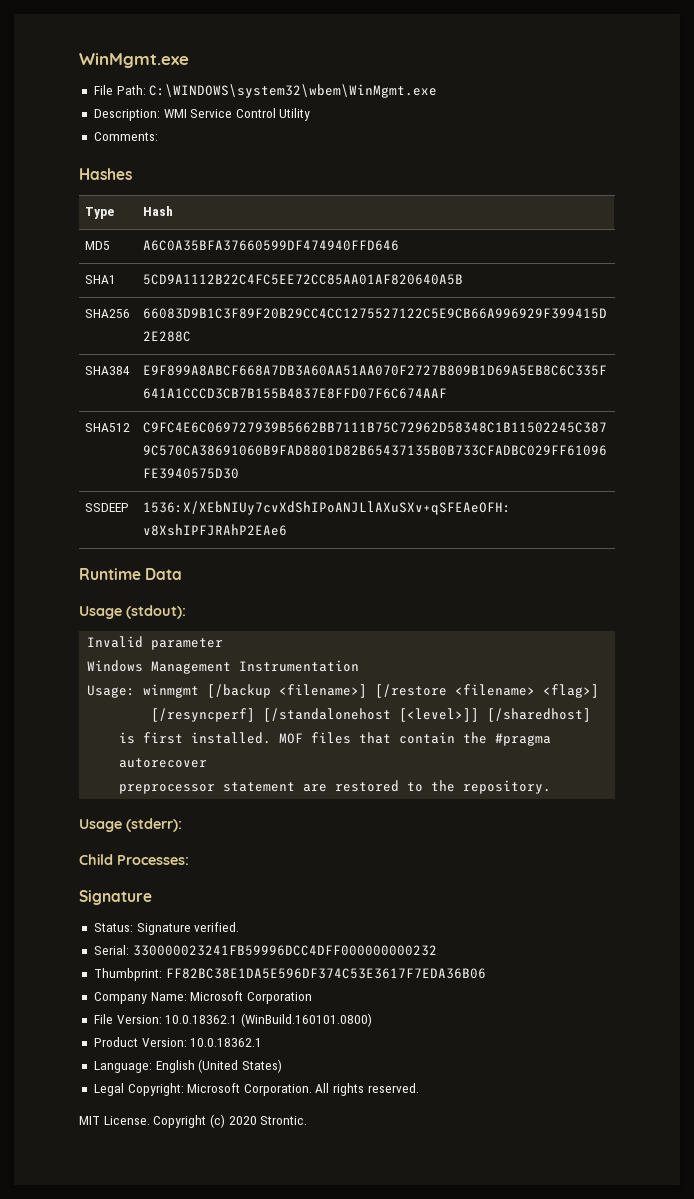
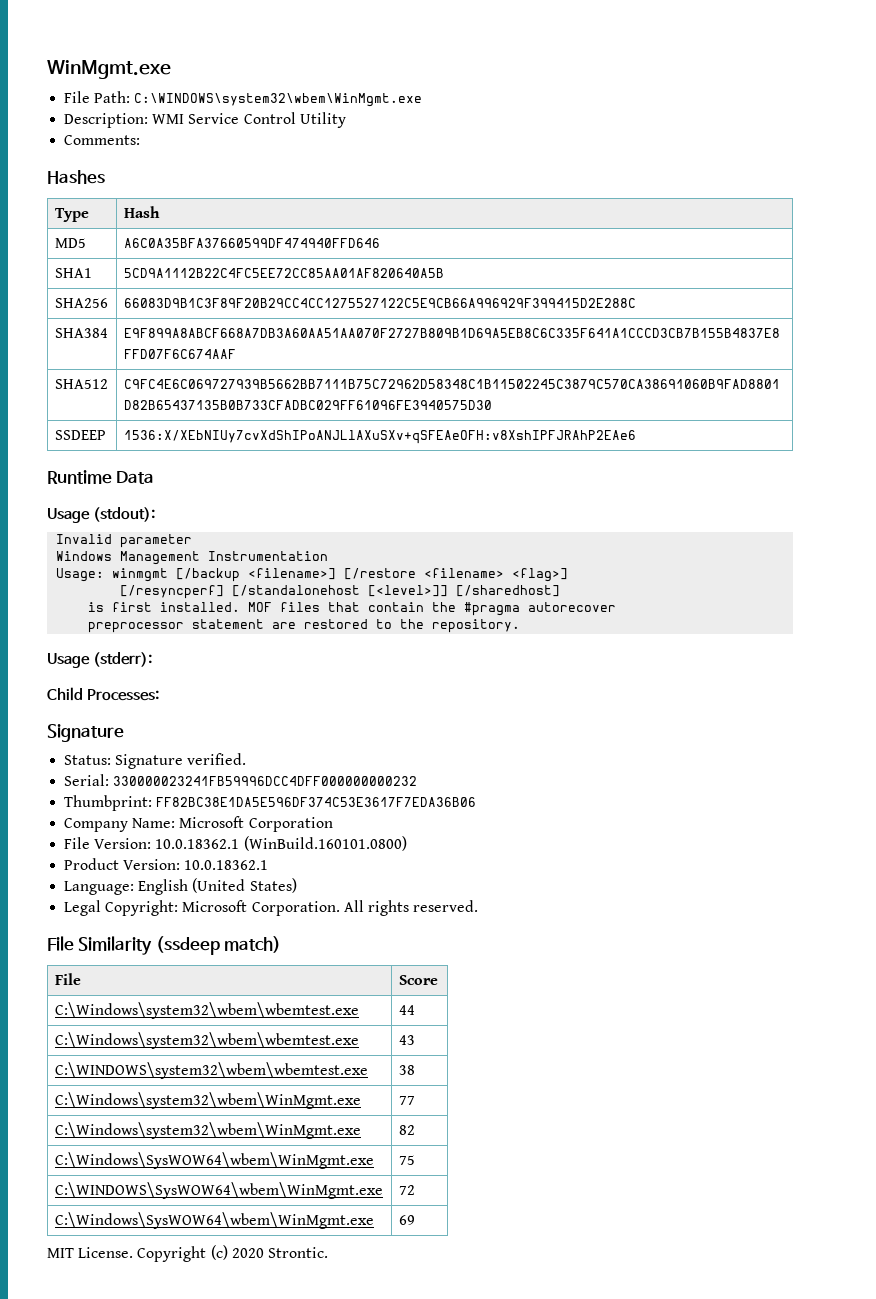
+ File Similarity (ssdeep match)
+ File | Score
+ C:\Windows\system32\wbem\wbemtest.exe | 44
+ C:\Windows\system32\wbem\wbemtest.exe | 43
+ C:\WINDOWS\system32\wbem\wbemtest.exe | 38
+ C:\Windows\system32\wbem\WinMgmt.exe | 77
+ C:\Windows\system32\wbem\WinMgmt.exe | 82
+ C:\Windows\SysWOW64\wbem\WinMgmt.exe | 75
+ C:\WINDOWS\SysWOW64\wbem\WinMgmt.exe | 72
+ C:\Windows\SysWOW64\wbem\WinMgmt.exe | 69

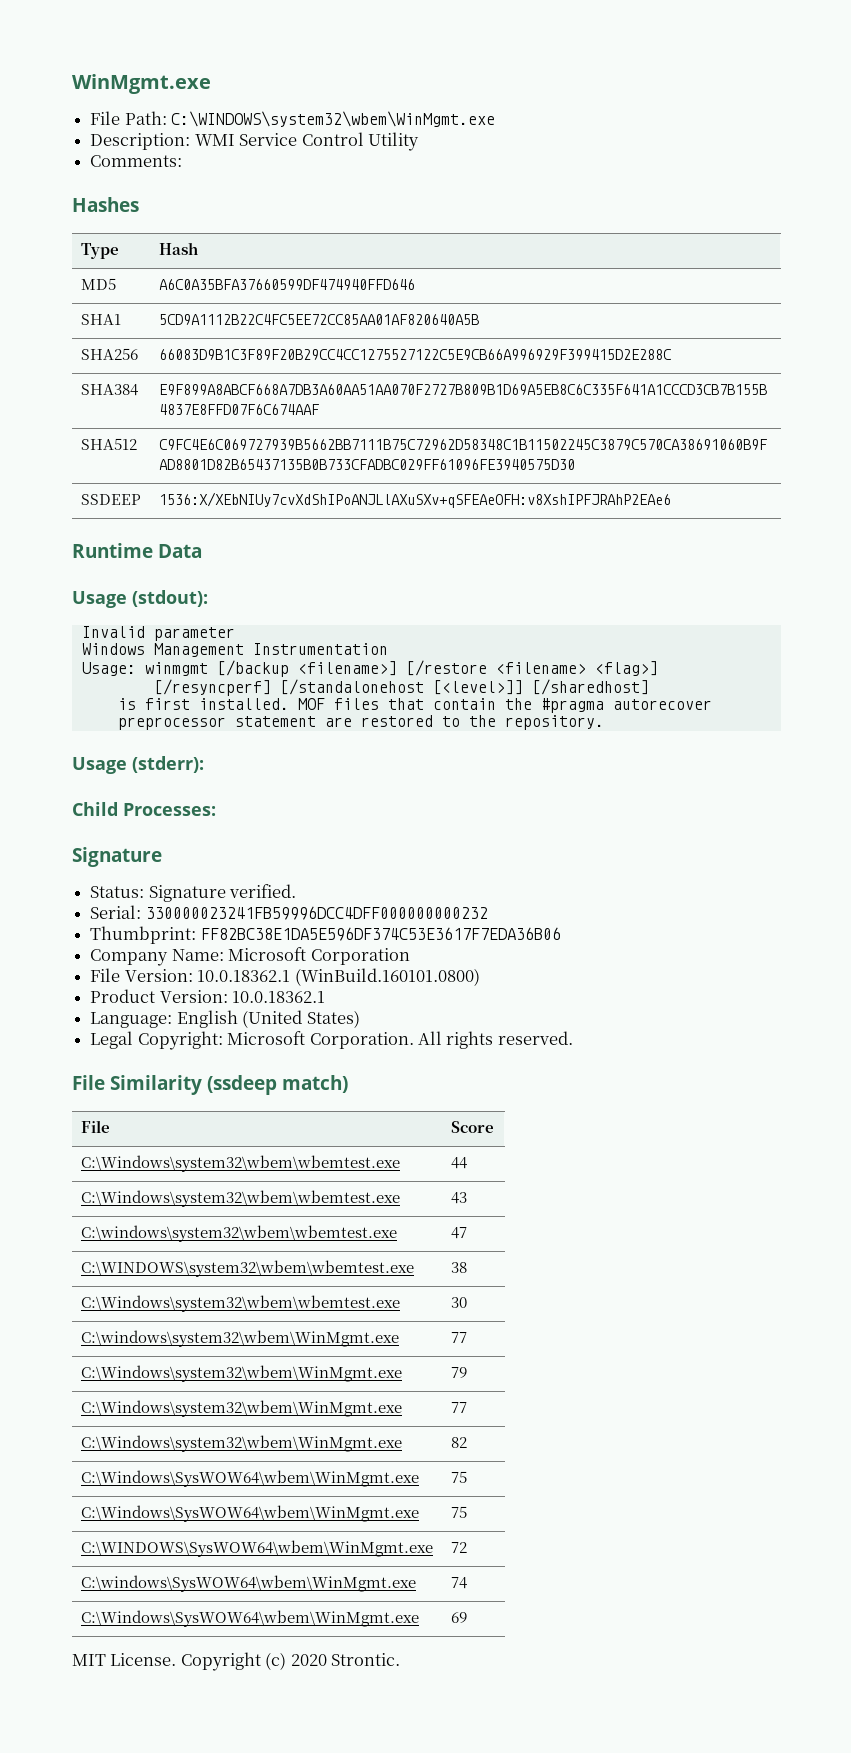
+ C:\windows\system32\wbem\wbemtest.exe | 47
+ C:\Windows\system32\wbem\wbemtest.exe | 30
+ C:\windows\system32\wbem\WinMgmt.exe | 77
+ C:\Windows\system32\wbem\WinMgmt.exe | 79
  C:\Windows\system32\wbem\WinMgmt.exe | 82
+ C:\Windows\SysWOW64\wbem\WinMgmt.exe | 75
+ C:\windows\SysWOW64\wbem\WinMgmt.exe | 74

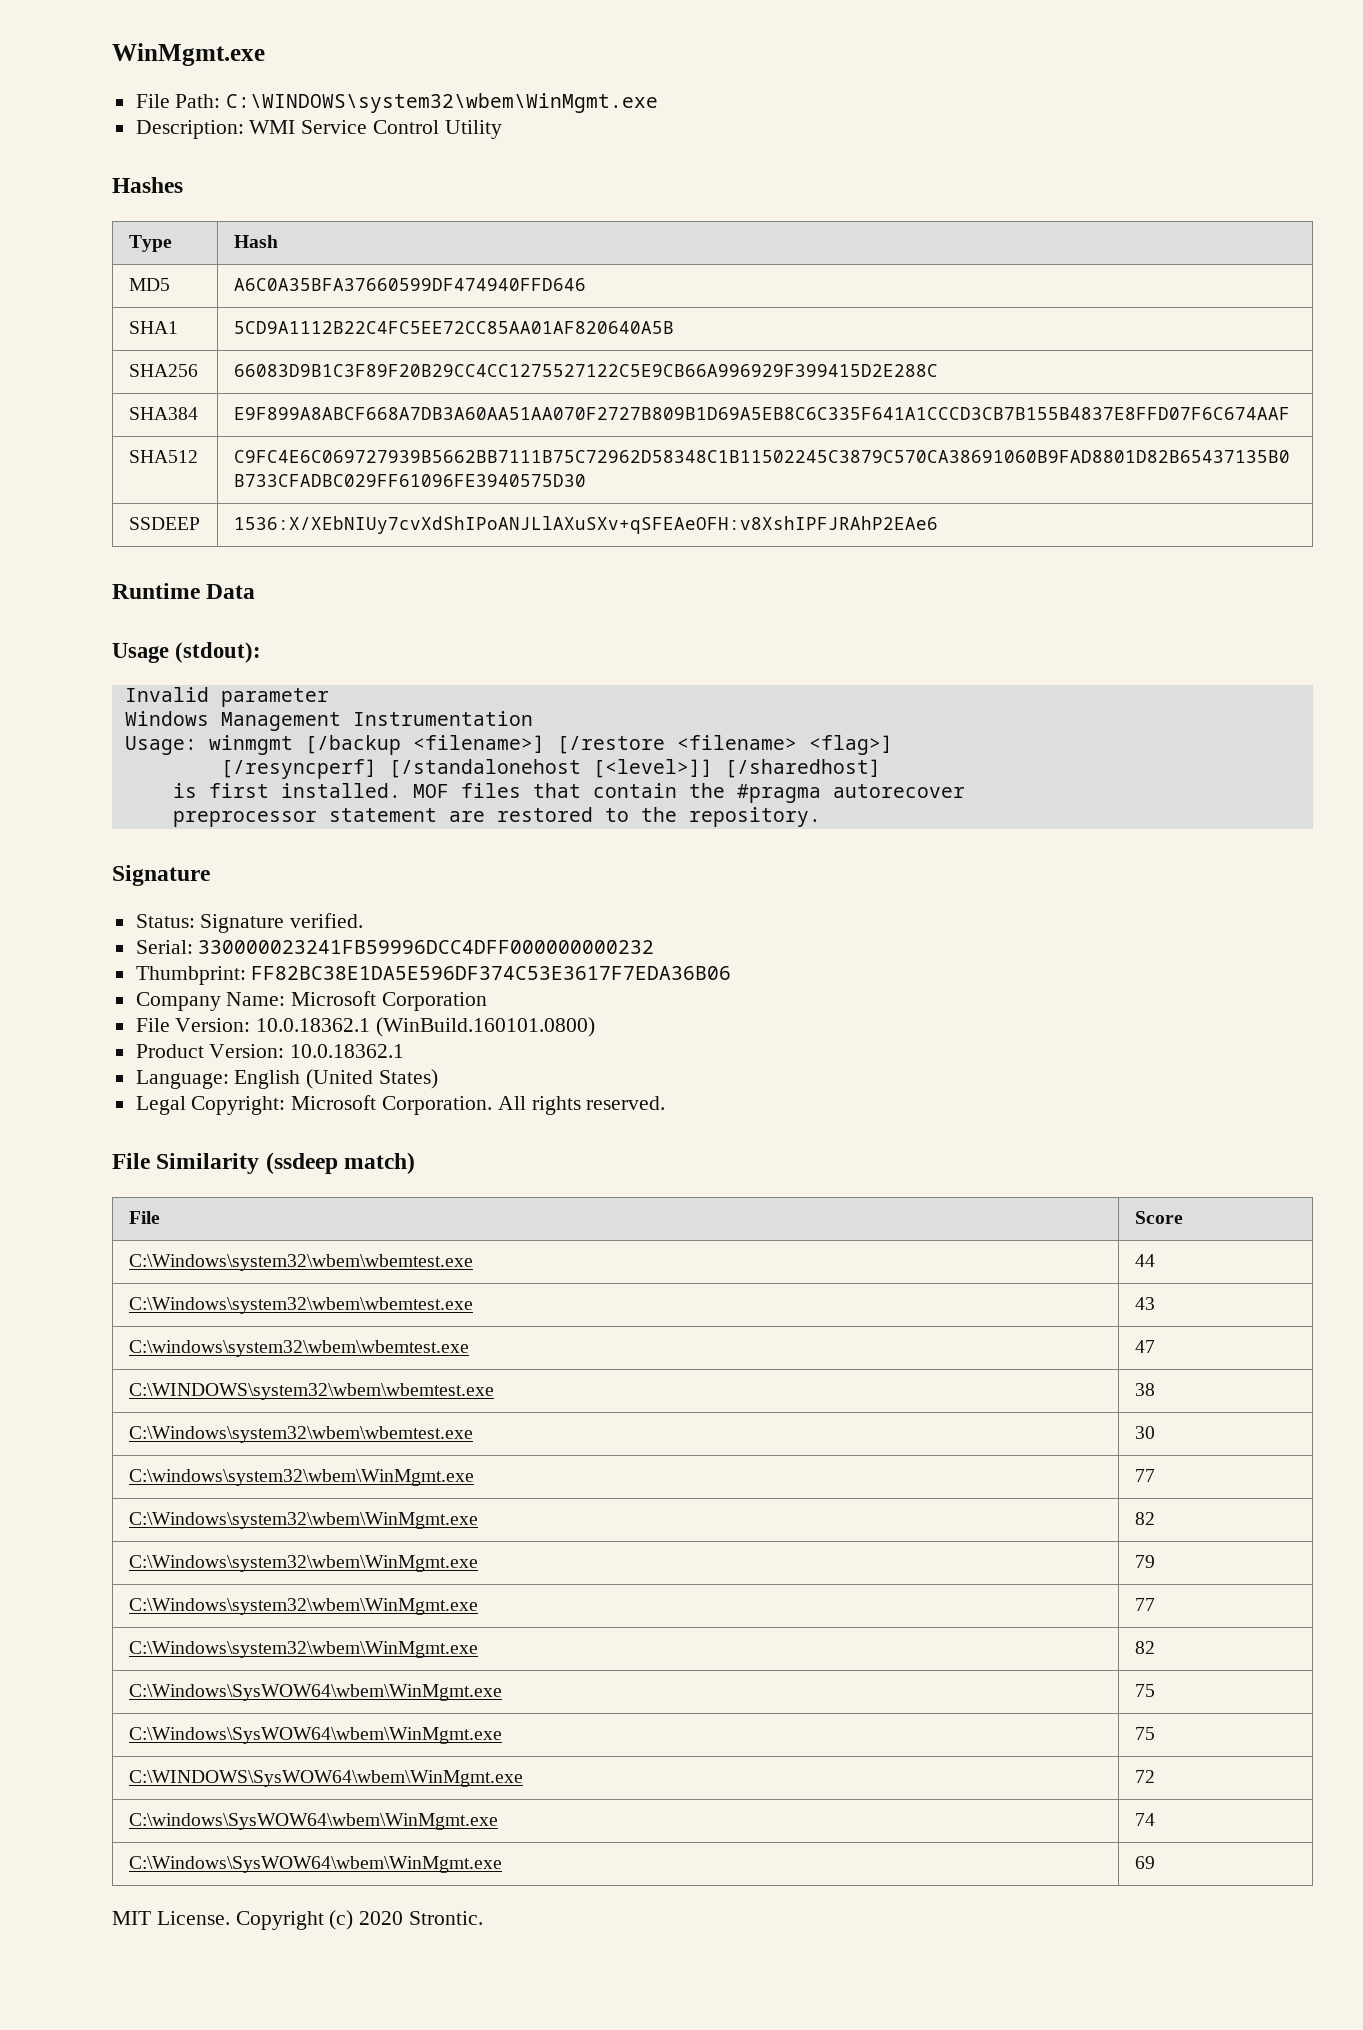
- Comments:
- Usage (stderr):
- Child Processes:
  C:\windows\system32\wbem\WinMgmt.exe | 77
+ C:\Windows\system32\wbem\WinMgmt.exe | 82

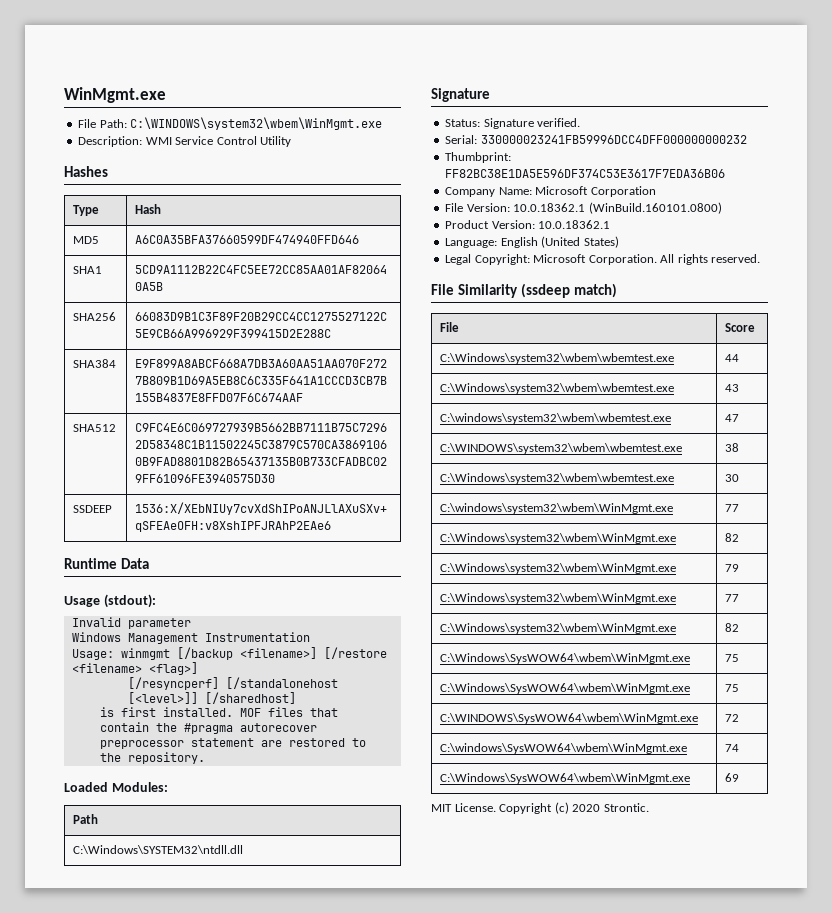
+ Loaded Modules:
+ Path
+ C:\Windows\SYSTEM32\ntdll.dll

